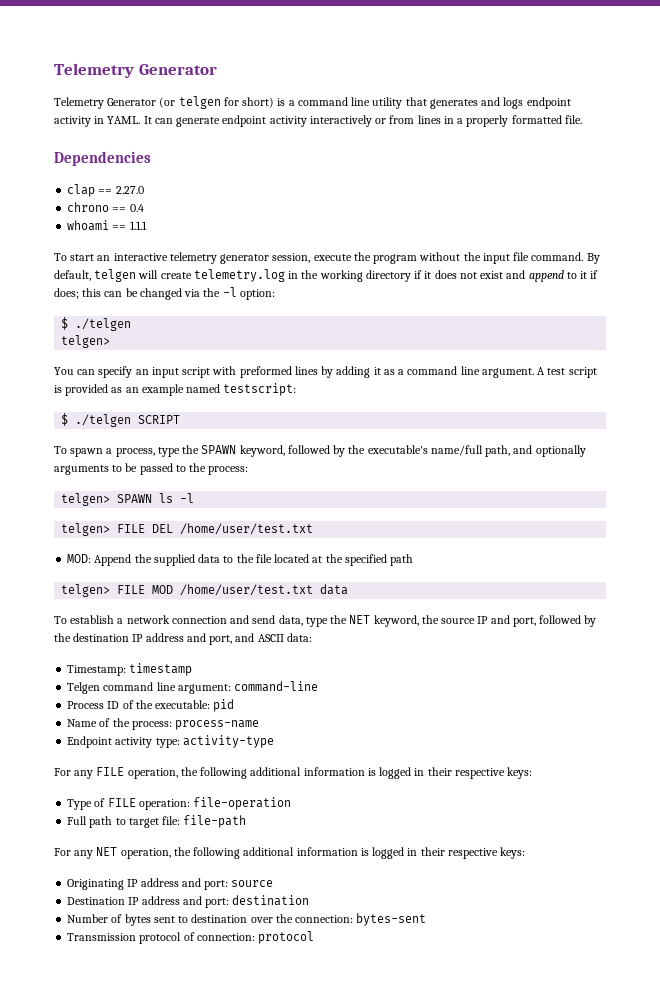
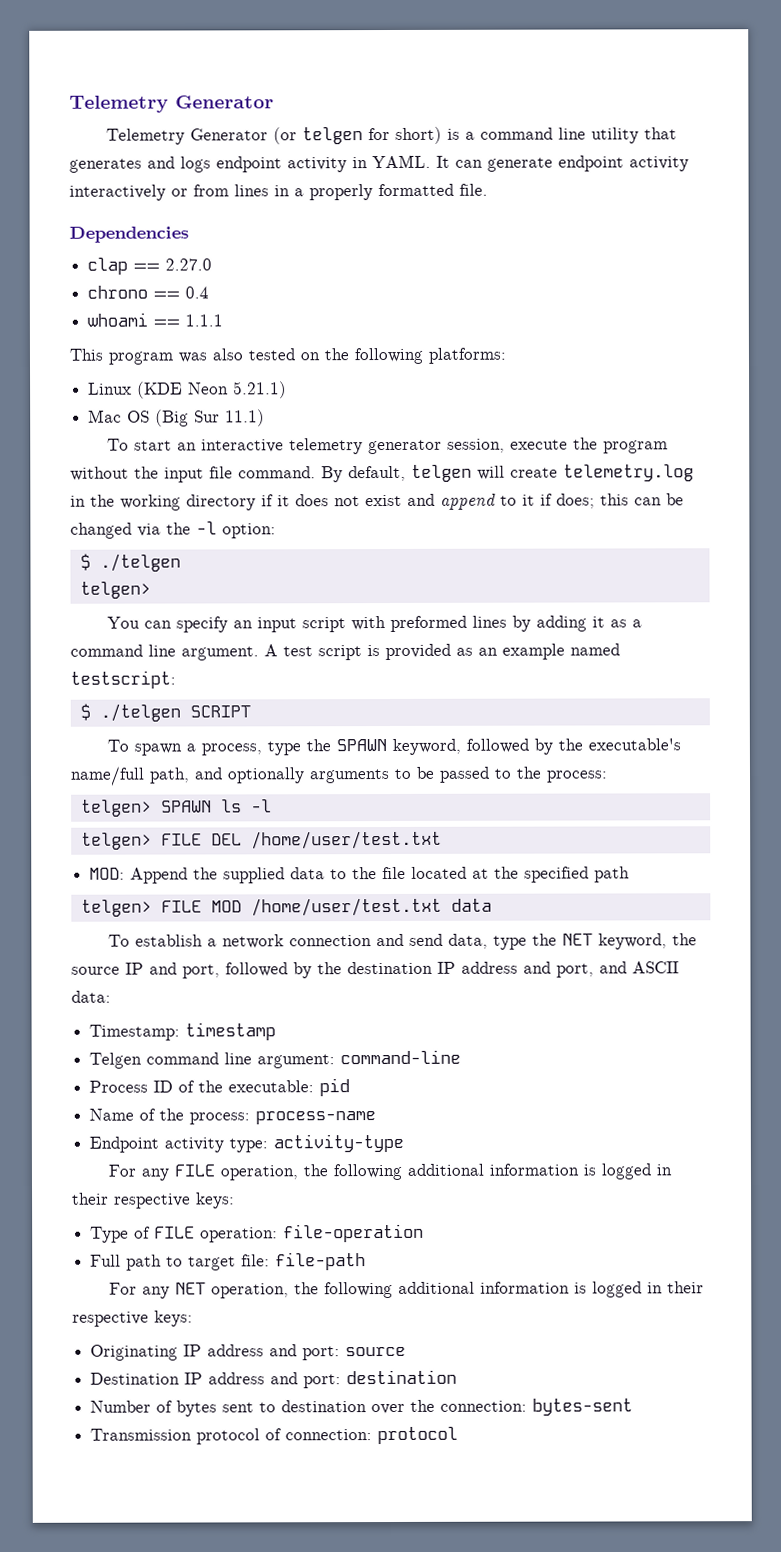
+ This program was also tested on the following platforms:
+ Linux (KDE Neon 5.21.1)
+ Mac OS (Big Sur 11.1)

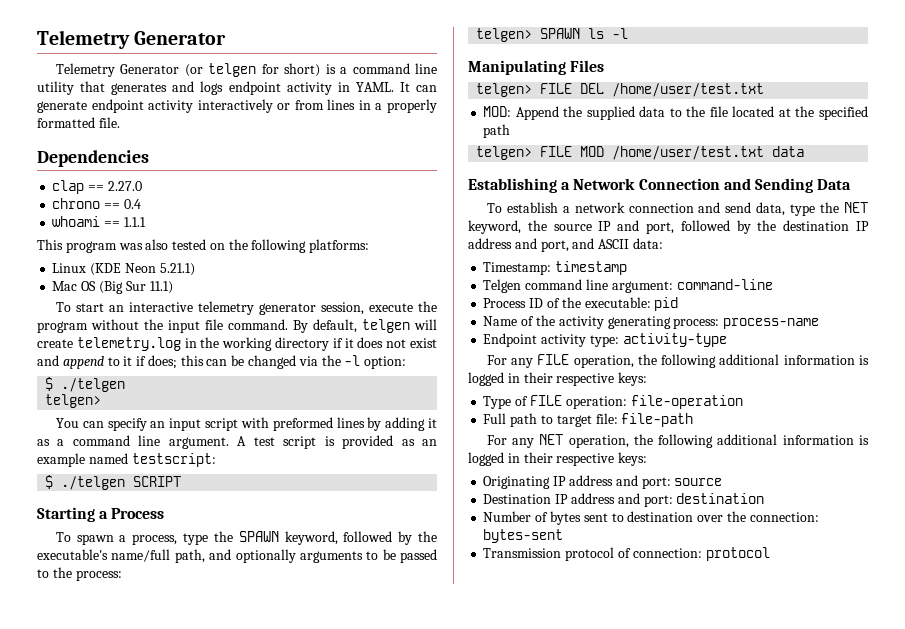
+ Starting a Process
+ Manipulating Files
+ Establishing a Network Connection and Sending Data
- Name of the process: process-name
+ Name of the activity generating process: process-name

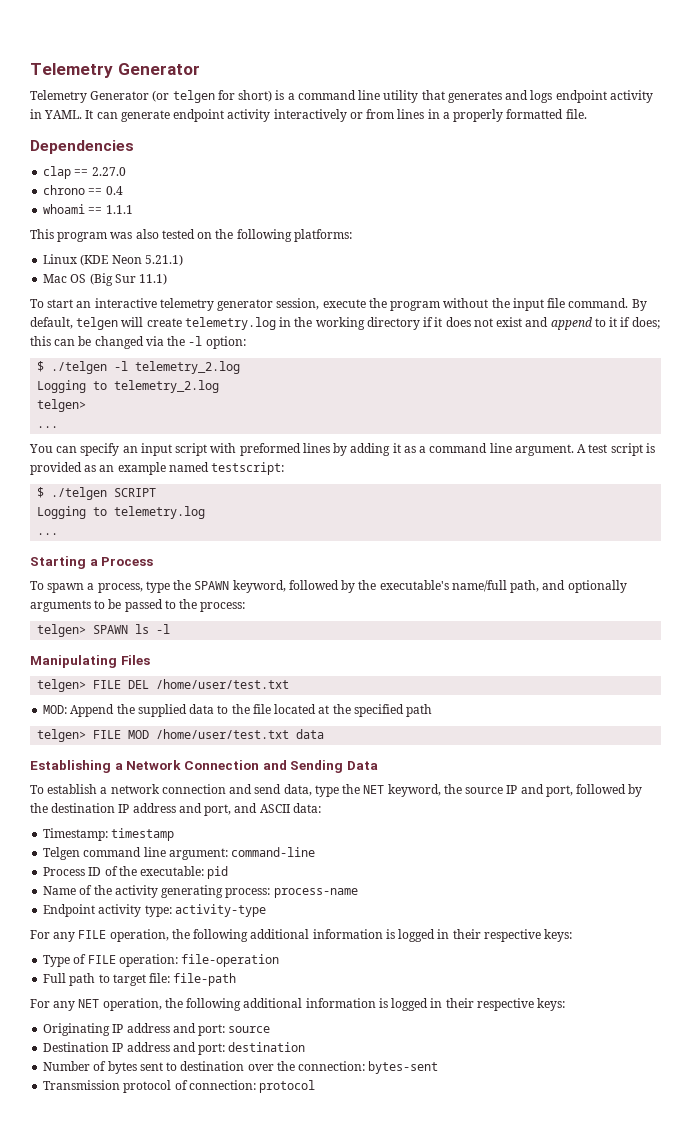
  By default, telgen will create telemetry.log in the working directory if it does not exist and append to it if does; this can be changed via the -l option:
- $ ./telgen
+ $ ./telgen -l telemetry_2.log
+ Logging to telemetry_2.log
  telgen>
+ ...
+ Logging to telemetry.log
+ ...

